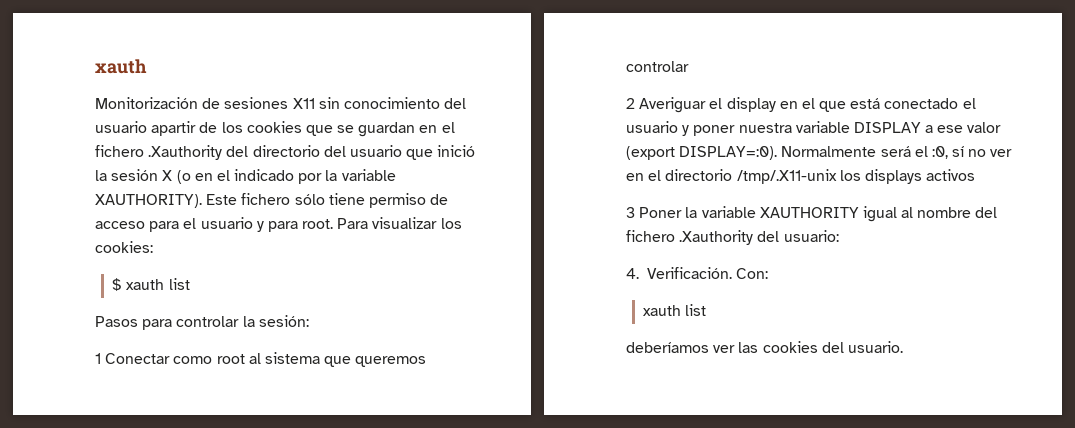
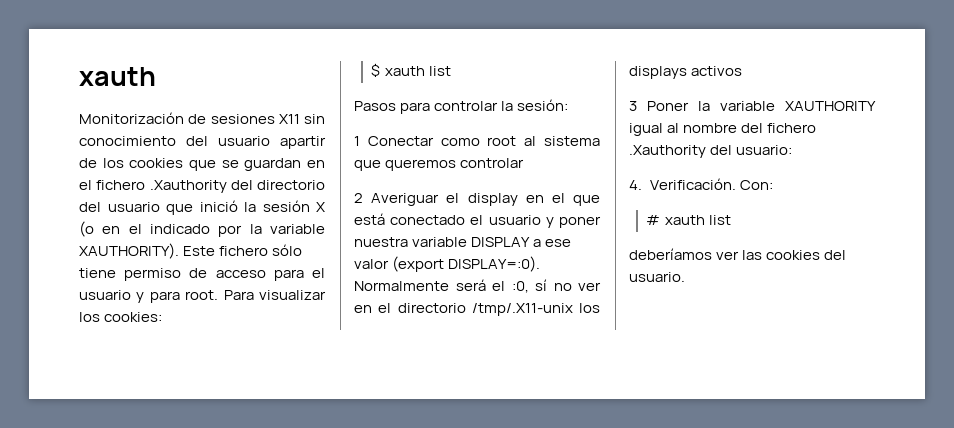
  Con:
- xauth list
+ # xauth list

